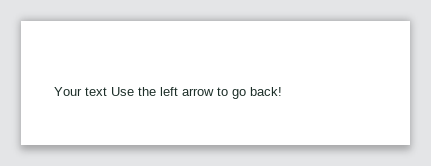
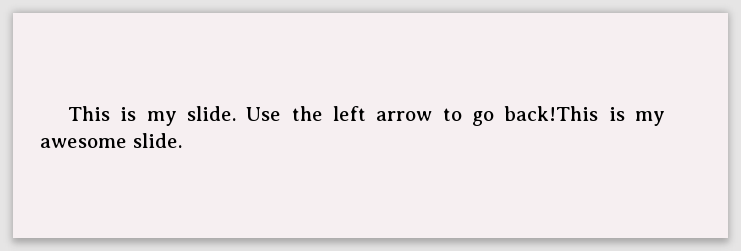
- Your text Use the left arrow to go back!
+ This is my slide. Use the left arrow to go back!This is my awesome slide.

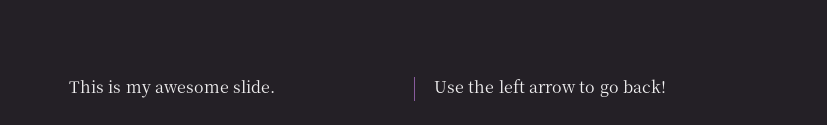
- This is my slide. Use the left arrow to go back!This is my awesome slide.
+ This is my awesome slide.
+ Use the left arrow to go back!

